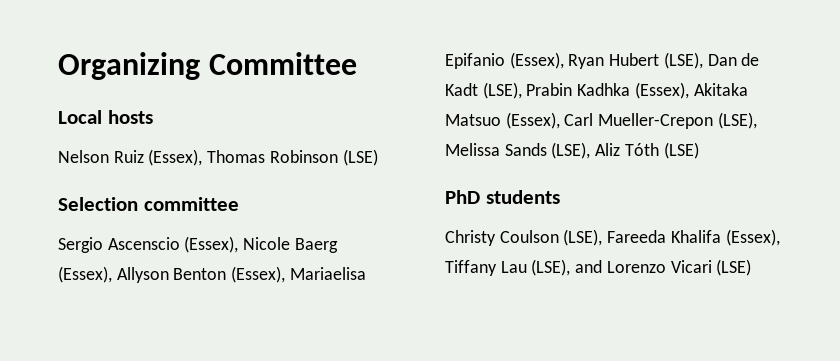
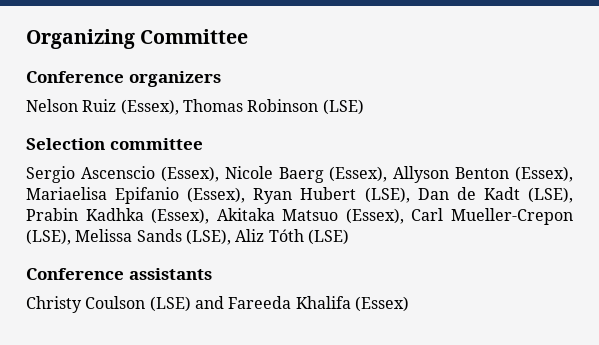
- Local hosts
+ Conference organizers
- PhD students
+ Conference assistants
- Christy Coulson (LSE), Fareeda Khalifa (Essex), Tiffany Lau (LSE), and Lorenzo Vicari (LSE)
+ Christy Coulson (LSE) and Fareeda Khalifa (Essex)

